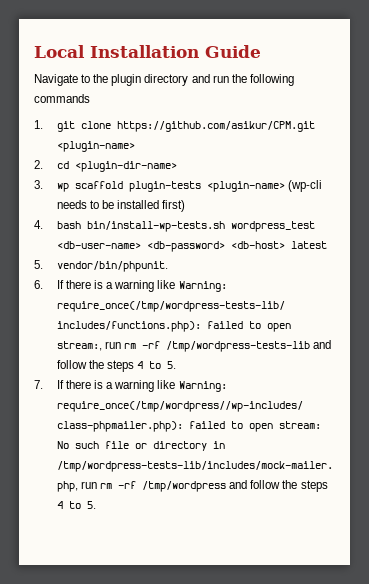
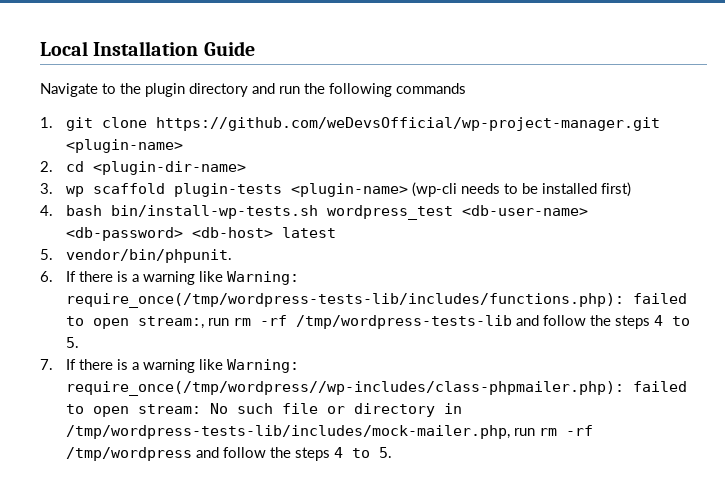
- 1. git clone https://github.com/asikur/CPM.git <plugin-name>
+ 1. git clone https://github.com/weDevsOfficial/wp-project-manager.git <plugin-name>

